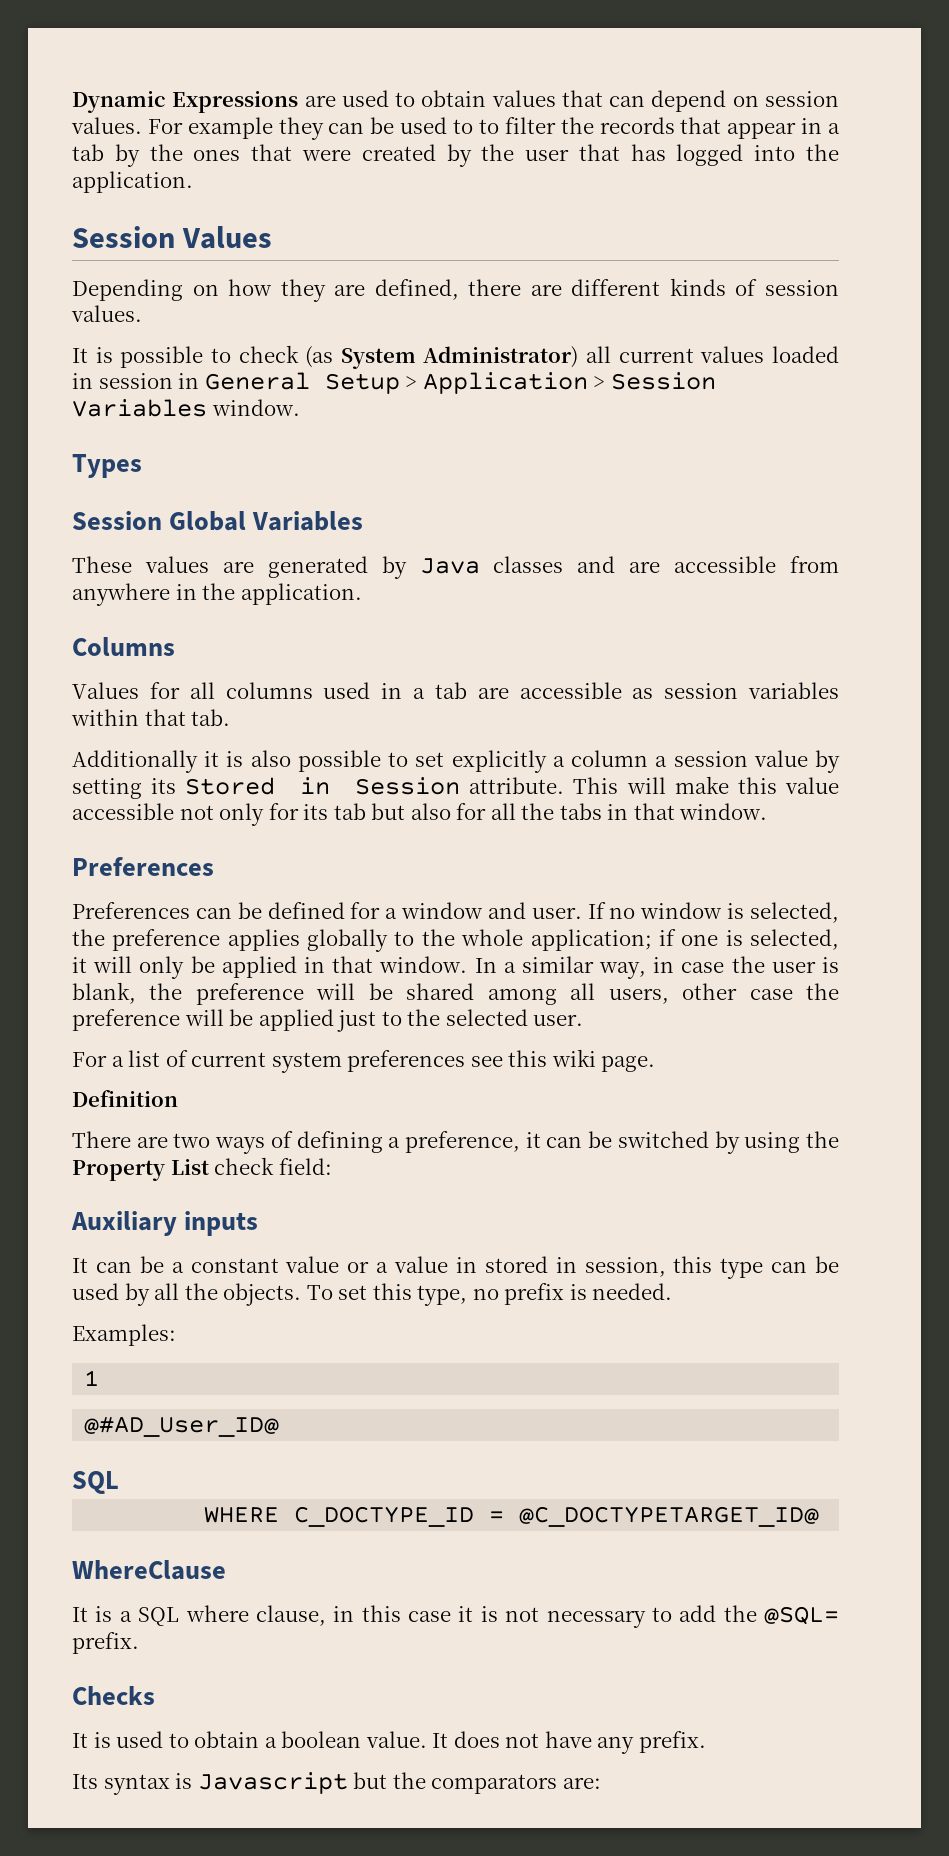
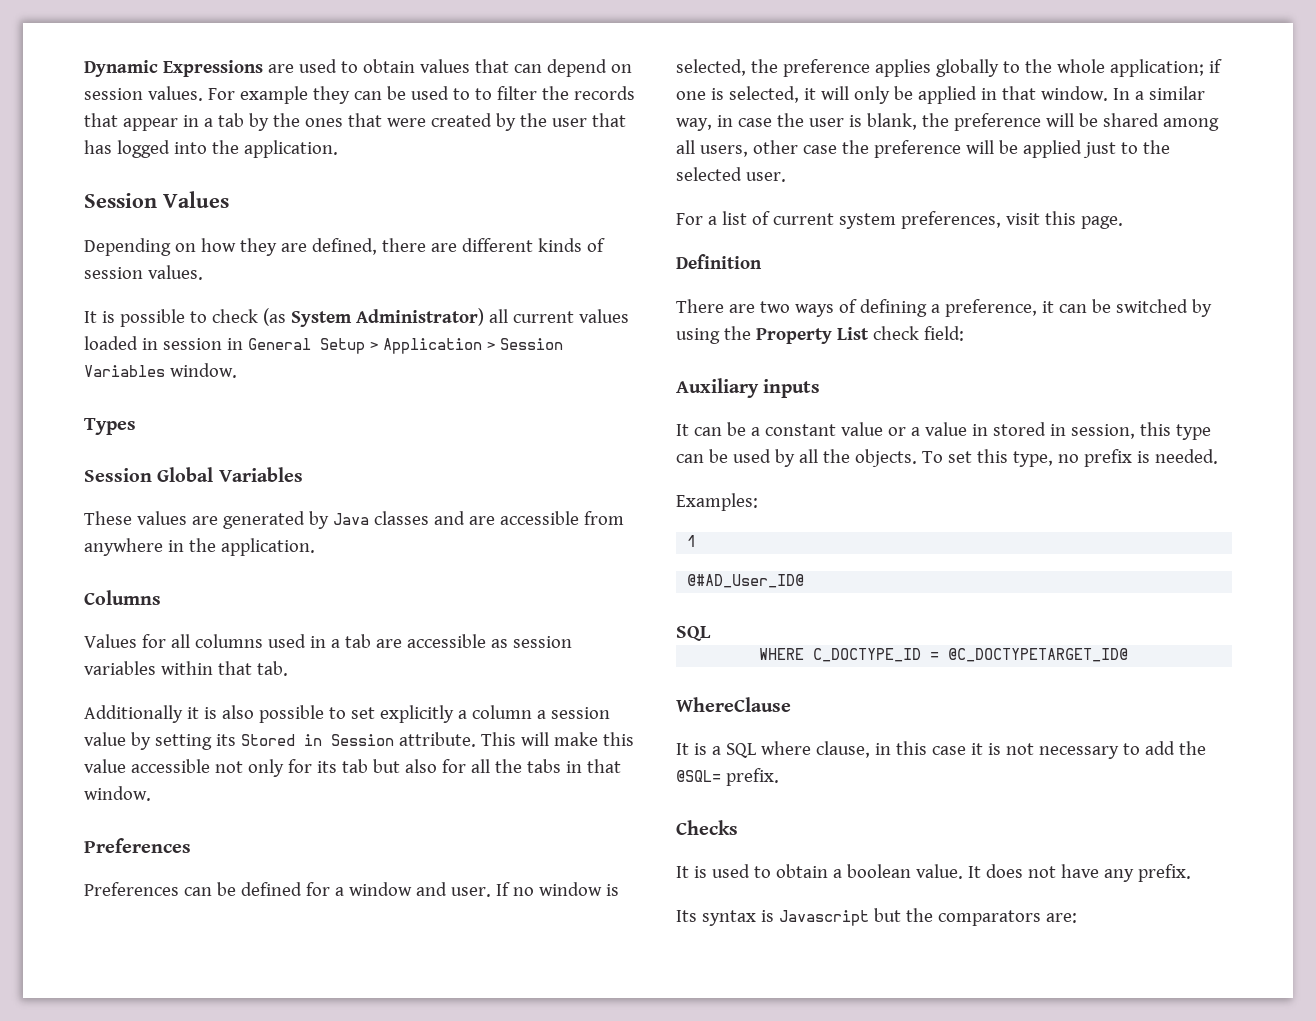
- For a list of current system preferences see this wiki page.
+ For a list of current system preferences, visit this page.

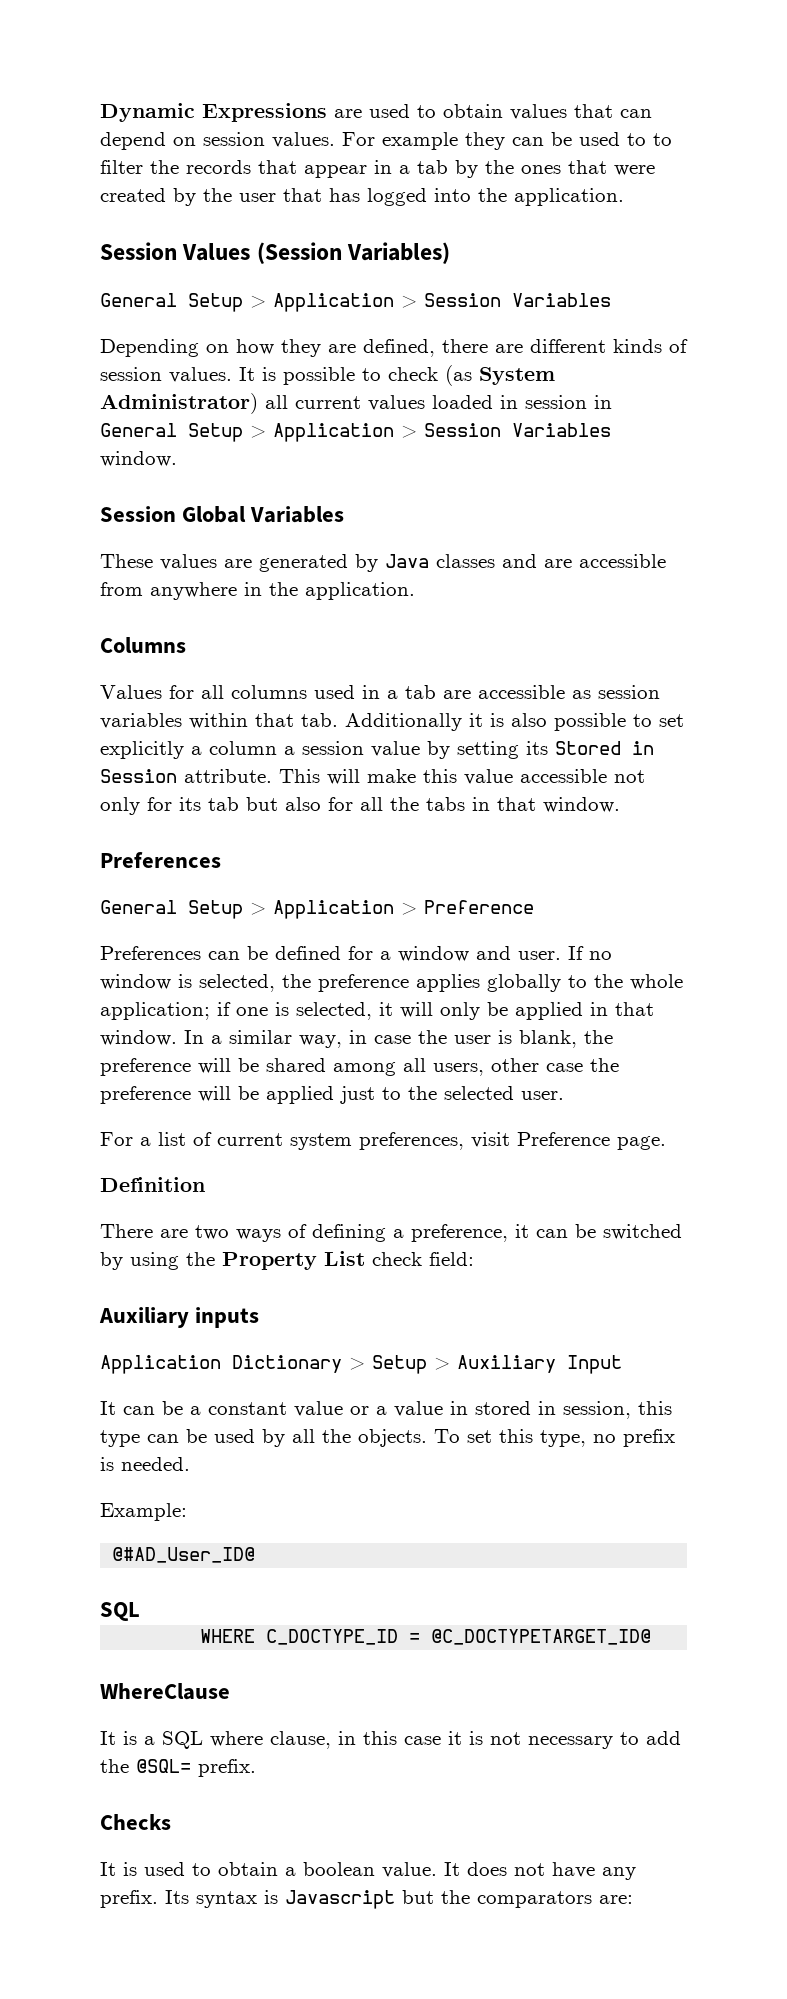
- Session Values
+ Session Values (Session Variables)
+ General Setup > Application > Session Variables
- Depending on how they are defined, there are different kinds of session values.
- It is possible to check (as System Administrator) all current values loaded in session in General Setup > Application > Session Variables window.
+ Depending on how they are defined, there are different kinds of session values. It is possible to check (as System Administrator) all current values loaded in session in General Setup > Application > Session Variables window.
- Types
- Values for all columns used in a tab are accessible as session variables within that tab.
- Additionally it is also possible to set explicitly a column a session value by setting its Stored in Session attribute.
+ Values for all columns used in a tab are accessible as session variables within that tab. Additionally it is also possible to set explicitly a column a session value by setting its Stored in Session attribute.
+ General Setup > Application > Preference
- For a list of current system preferences, visit this page.
+ For a list of current system preferences, visit Preference page.
+ Application Dictionary > Setup > Auxiliary Input
- Examples:
- 1
+ Example:
- It does not have any prefix.
- Its syntax is Javascript but the comparators are:
+ It does not have any prefix. Its syntax is Javascript but the comparators are:

